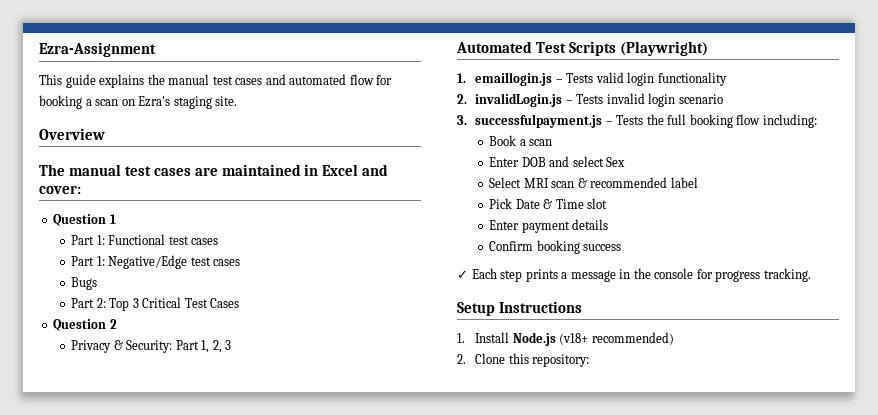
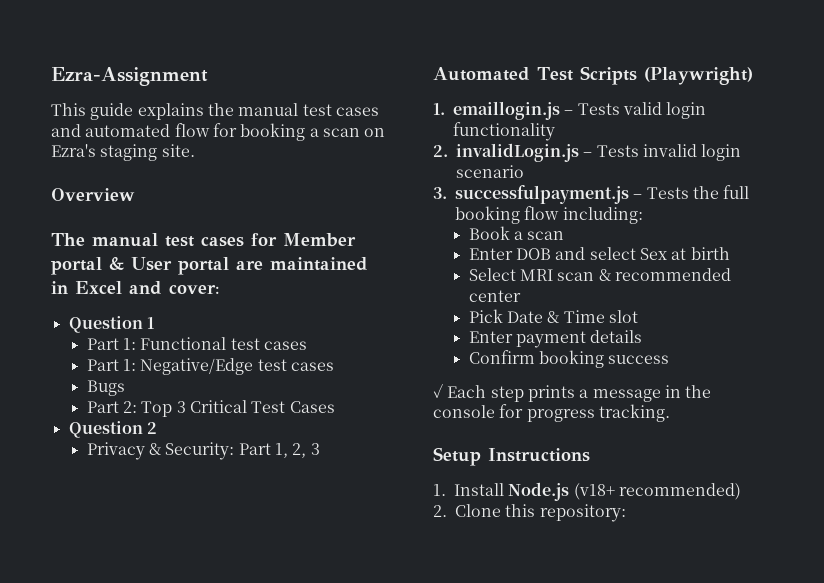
- The manual test cases are maintained in Excel and cover:
+ The manual test cases for Member portal & User portal are maintained in Excel and cover:
- Enter DOB and select Sex
+ Enter DOB and select Sex at birth
- Select MRI scan & recommended label
+ Select MRI scan & recommended center

